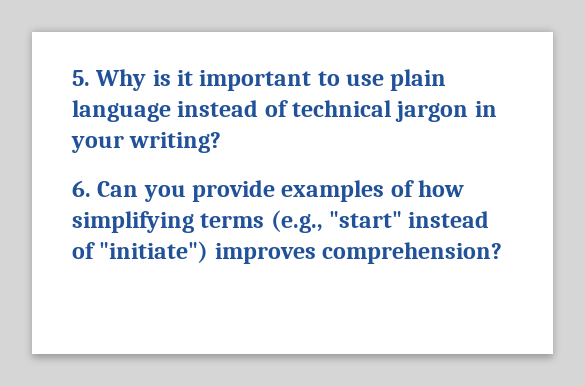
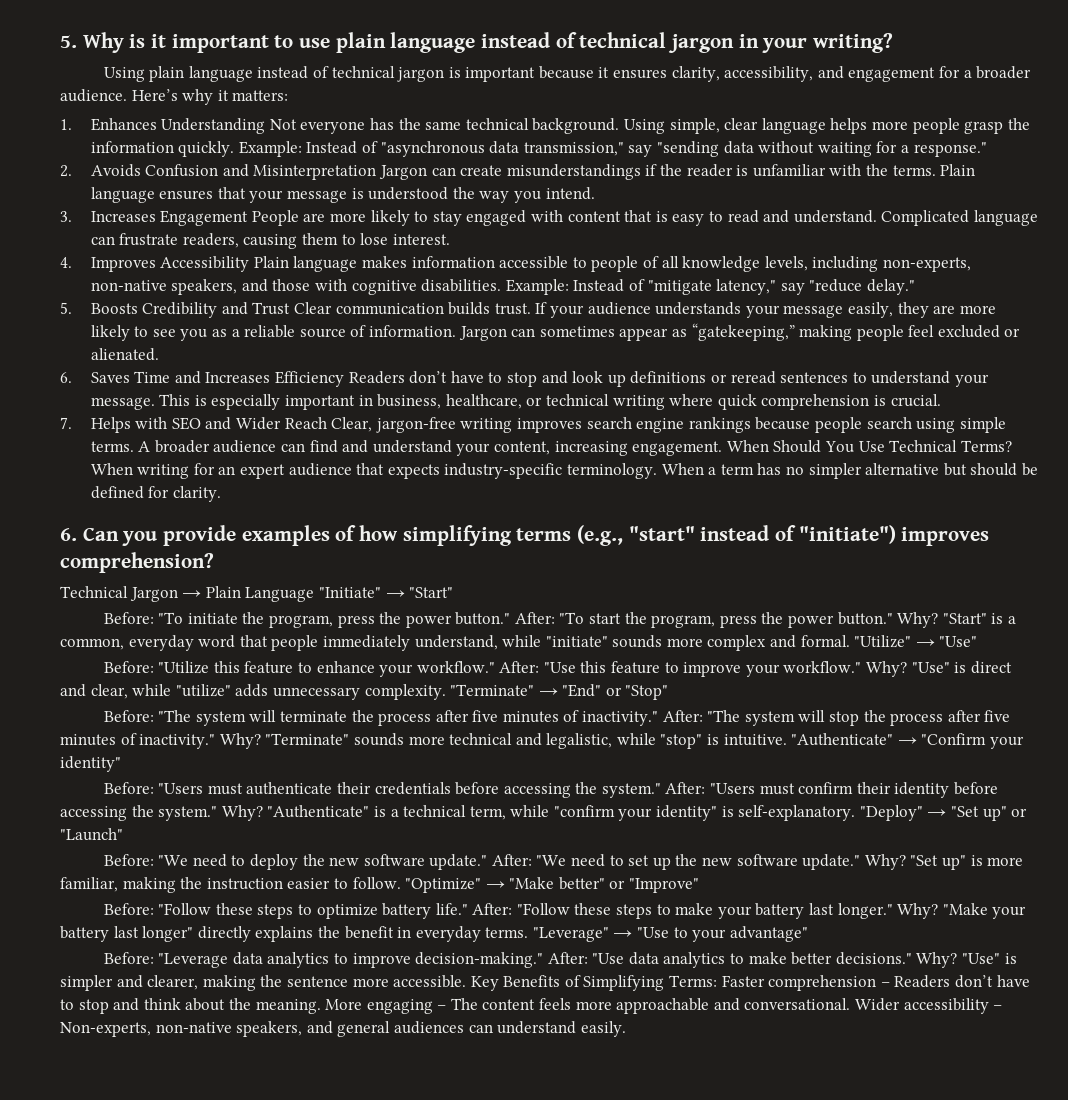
+ Using plain language instead of technical jargon is important because it ensures clarity, accessibility, and engagement for a broader audience. Here’s why it matters:
+ 1. Enhances Understanding Not everyone has the same technical background. Using simple, clear language helps more people grasp the information quickly. Example: Instead of "asynchronous data transmission," say "sending data without waiting for a response."
+ 2. Avoids Confusion and Misinterpretation Jargon can create misunderstandings if the reader is unfamiliar with the terms. Plain language ensures that your message is understood the way you intend.
+ 3. Increases Engagement People are more likely to stay engaged with content that is easy to read and understand. Complicated language can frustrate readers, causing them to lose interest.
+ 4. Improves Accessibility Plain language makes information accessible to people of all knowledge levels, including non-experts, non-native speakers, and those with cognitive disabilities. Example: Instead of "mitigate latency," say "reduce delay."
+ 5. Boosts Credibility and Trust Clear communication builds trust. If your audience understands your message easily, they are more likely to see you as a reliable source of information. Jargon can sometimes appear as “gatekeeping,” making people feel excluded or alienated.
+ 6. Saves Time and Increases Efficiency Readers don’t have to stop and look up definitions or reread sentences to understand your message. This is especially important in business, healthcare, or technical writing where quick comprehension is crucial.
+ 7. Helps with SEO and Wider Reach Clear, jargon-free writing improves search engine rankings because people search using simple terms. A broader audience can find and understand your content, increasing engagement. When Should You Use Technical Terms? When writing for an expert audience that expects industry-specific terminology. When a term has no simpler alternative but should be defined for clarity.
+ Technical Jargon → Plain Language "Initiate" → "Start"
+ Before: "To initiate the program, press the power button." After: "To start the program, press the power button." Why? "Start" is a common, everyday word that people immediately understand, while "initiate" sounds more complex and formal. "Utilize" → "Use"
+ Before: "Utilize this feature to enhance your workflow." After: "Use this feature to improve your workflow." Why? "Use" is direct and clear, while "utilize" adds unnecessary complexity. "Terminate" → "End" or "Stop"
+ Before: "The system will terminate the process after five minutes of inactivity." After: "The system will stop the process after five minutes of inactivity." Why? "Terminate" sounds more technical and legalistic, while "stop" is intuitive. "Authenticate" → "Confirm your identity"
+ Before: "Users must authenticate their credentials before accessing the system." After: "Users must confirm their identity before accessing the system." Why? "Authenticate" is a technical term, while "confirm your identity" is self-explanatory. "Deploy" → "Set up" or "Launch"
+ Before: "We need to deploy the new software update." After: "We need to set up the new software update." Why? "Set up" is more familiar, making the instruction easier to follow. "Optimize" → "Make better" or "Improve"
+ Before: "Follow these steps to optimize battery life." After: "Follow these steps to make your battery last longer." Why? "Make your battery last longer" directly explains the benefit in everyday terms. "Leverage" → "Use to your advantage"
+ Before: "Leverage data analytics to improve decision-making." After: "Use data analytics to make better decisions." Why? "Use" is simpler and clearer, making the sentence more accessible. Key Benefits of Simplifying Terms: Faster comprehension – Readers don’t have to stop and think about the meaning. More engaging – The content feels more approachable and conversational. Wider accessibility – Non-experts, non-native speakers, and general audiences can understand easily.

